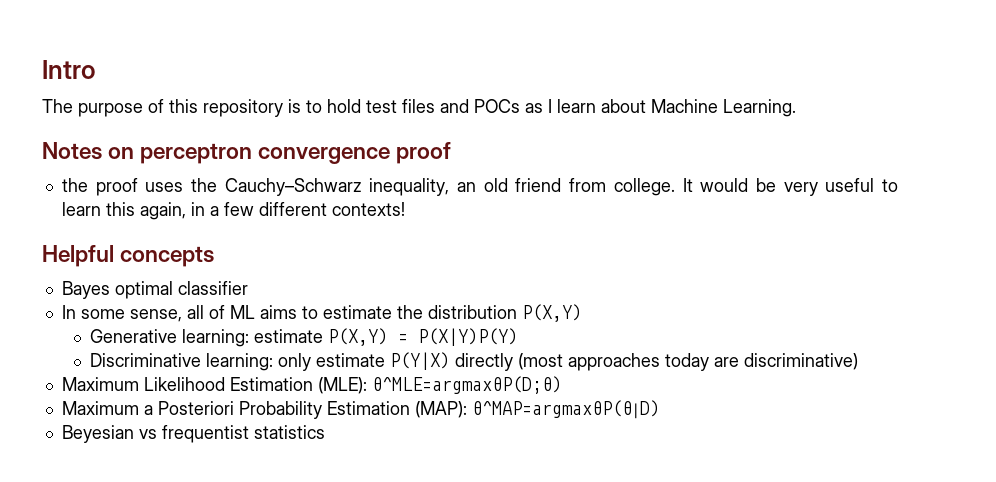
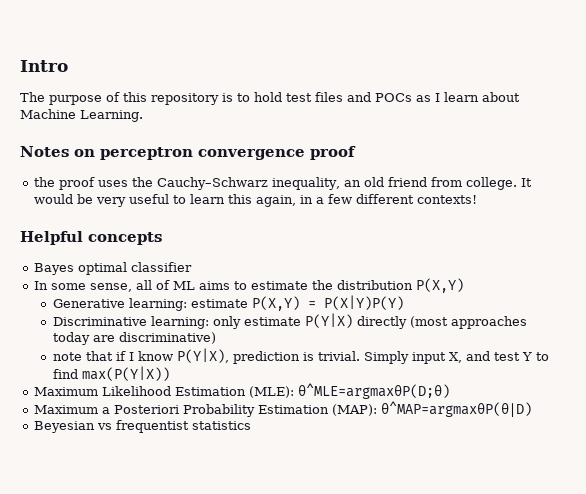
+ note that if I know P(Y|X), prediction is trivial. Simply input X, and test Y to find max(P(Y|X))

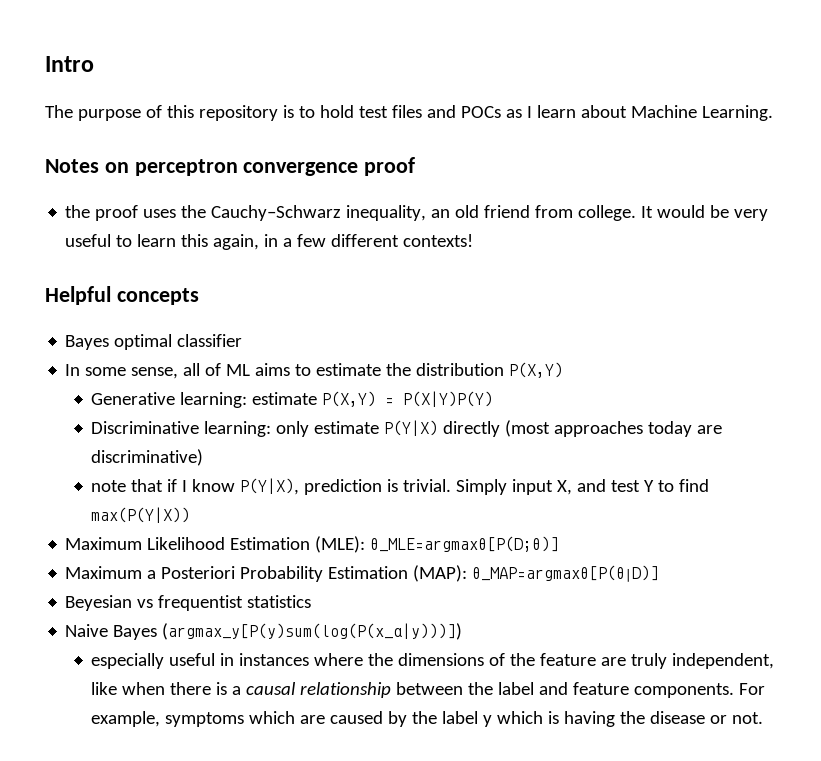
- Maximum Likelihood Estimation (MLE): θ^MLE=argmaxθP(D;θ)
+ Maximum Likelihood Estimation (MLE): θ_MLE=argmaxθ[P(D;θ)]
- Maximum a Posteriori Probability Estimation (MAP): θ^MAP=argmaxθP(θ∣D)
+ Maximum a Posteriori Probability Estimation (MAP): θ_MAP=argmaxθ[P(θ∣D)]
+ Naive Bayes (argmax_y[P(y)sum(log(P(x_α|y)))])
+ especially useful in instances where the dimensions of the feature are truly independent, like when there is a causal relationship between the label and feature components. For example, symptoms which are caused by the label y which is having the disease or not.

